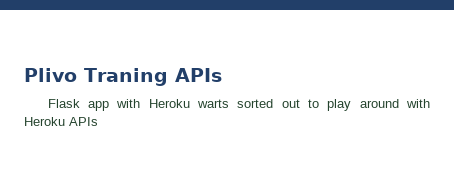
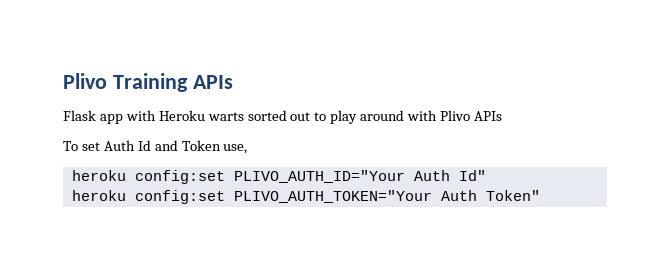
- Plivo Traning APIs
+ Plivo Training APIs
- Flask app with Heroku warts sorted out to play around with Heroku APIs
+ Flask app with Heroku warts sorted out to play around with Plivo APIs
+ To set Auth Id and Token use,
+ heroku config:set PLIVO_AUTH_ID="Your Auth Id"
+ heroku config:set PLIVO_AUTH_TOKEN="Your Auth Token"

